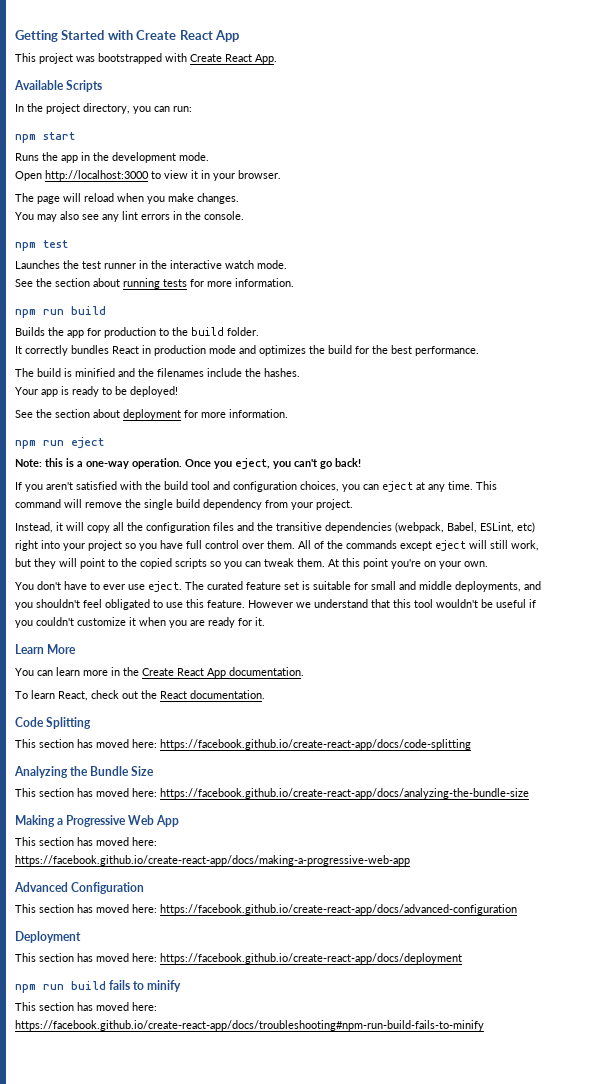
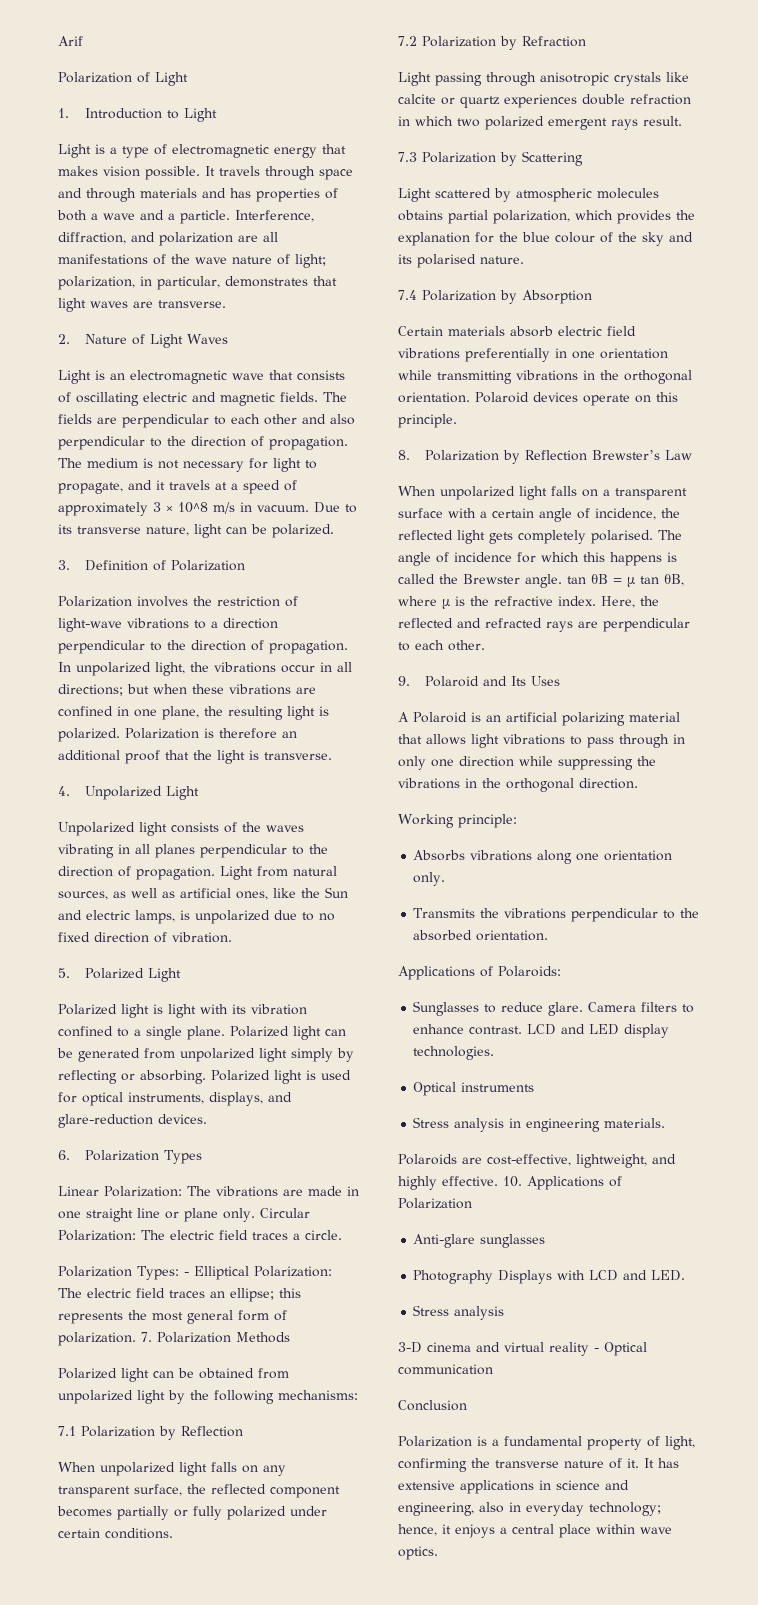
- Getting Started with Create React App
- This project was bootstrapped with Create React App.
- Available Scripts
- In the project directory, you can run:
- npm start
- Runs the app in the development mode.
- Open http://localhost:3000 to view it in your browser.
- The page will reload when you make changes.
- You may also see any lint errors in the console.
- npm test
- Launches the test runner in the interactive watch mode.
- See the section about running tests for more information.
- npm run build
- Builds the app for production to the build folder.
- It correctly bundles React in production mode and optimizes the build for the best performance.
- The build is minified and the filenames include the hashes.
- Your app is ready to be deployed!
- See the section about deployment for more information.
- npm run eject
- Note: this is a one-way operation. Once you eject, you can't go back!
- If you aren't satisfied with the build tool and configuration choices, you can eject at any time. This command will remove the single build dependency from your project.
- Instead, it will copy all the configuration files and the transitive dependencies (webpack, Babel, ESLint, etc) right into your project so you have full control over them. All of the commands except eject will still work, but they will point to the copied scripts so you can tweak them. At this point you're on your own.
- You don't have to ever use eject. The curated feature set is suitable for small and middle deployments, and you shouldn't feel obligated to use this feature. However we understand that this tool wouldn't be useful if you couldn't customize it when you are ready for it.
- Learn More
- You can learn more in the Create React App documentation.
- To learn React, check out the React documentation.
- Code Splitting
- This section has moved here: https://facebook.github.io/create-react-app/docs/code-splitting
- Analyzing the Bundle Size
- This section has moved here: https://facebook.github.io/create-react-app/docs/analyzing-the-bundle-size
- Making a Progressive Web App
- This section has moved here: https://facebook.github.io/create-react-app/docs/making-a-progressive-web-app
- Advanced Configuration
- This section has moved here: https://facebook.github.io/create-react-app/docs/advanced-configuration
- Deployment
- This section has moved here: https://facebook.github.io/create-react-app/docs/deployment
- npm run build fails to minify
- This section has moved here: https://facebook.github.io/create-react-app/docs/troubleshooting#npm-run-build-fails-to-minify
+ Arif
+ Polarization of Light
+ 1. Introduction to Light
+ Light is a type of electromagnetic energy that makes vision possible. It travels through space and through materials and has properties of both a wave and a particle. Interference, diffraction, and polarization are all manifestations of the wave nature of light; polarization, in particular, demonstrates that light waves are transverse.
+ 2. Nature of Light Waves
+ Light is an electromagnetic wave that consists of oscillating electric and magnetic fields. The fields are perpendicular to each other and also perpendicular to the direction of propagation. The medium is not necessary for light to propagate, and it travels at a speed of approximately 3 × 10^8 m/s in vacuum. Due to its transverse nature, light can be polarized.
+ 3. Definition of Polarization
+ Polarization involves the restriction of light-wave vibrations to a direction perpendicular to the direction of propagation. In unpolarized light, the vibrations occur in all directions; but when these vibrations are confined in one plane, the resulting light is polarized. Polarization is therefore an additional proof that the light is transverse.
+ 4. Unpolarized Light
+ Unpolarized light consists of the waves vibrating in all planes perpendicular to the direction of propagation. Light from natural sources, as well as artificial ones, like the Sun and electric lamps, is unpolarized due to no fixed direction of vibration.
+ 5. Polarized Light
+ Polarized light is light with its vibration confined to a single plane. Polarized light can be generated from unpolarized light simply by reflecting or absorbing. Polarized light is used for optical instruments, displays, and glare-reduction devices.
+ 6. Polarization Types
+ Linear Polarization: The vibrations are made in one straight line or plane only. Circular Polarization: The electric field traces a circle.
+ Polarization Types: - Elliptical Polarization: The electric field traces an ellipse; this represents the most general form of polarization. 7. Polarization Methods
+ Polarized light can be obtained from unpolarized light by the following mechanisms:
+ 7.1 Polarization by Reflection
+ When unpolarized light falls on any transparent surface, the reflected component becomes partially or fully polarized under certain conditions.
+ 7.2 Polarization by Refraction
+ Light passing through anisotropic crystals like calcite or quartz experiences double refraction in which two polarized emergent rays result.
+ 7.3 Polarization by Scattering
+ Light scattered by atmospheric molecules obtains partial polarization, which provides the explanation for the blue colour of the sky and its polarised nature.
+ 7.4 Polarization by Absorption
+ Certain materials absorb electric field vibrations preferentially in one orientation while transmitting vibrations in the orthogonal orientation. Polaroid devices operate on this principle.
+ 8. Polarization by Reflection Brewster’s Law
+ When unpolarized light falls on a transparent surface with a certain angle of incidence, the reflected light gets completely polarised. The angle of incidence for which this happens is called the Brewster angle. tan θB = μ tan θB, where μ is the refractive index. Here, the reflected and refracted rays are perpendicular to each other.
+ 9. Polaroid and Its Uses
+ A Polaroid is an artificial polarizing material that allows light vibrations to pass through in only one direction while suppressing the vibrations in the orthogonal direction.
+ Working principle:
+ Absorbs vibrations along one orientation only.
+ Transmits the vibrations perpendicular to the absorbed orientation.
+ Applications of Polaroids:
+ Sunglasses to reduce glare. Camera filters to enhance contrast. LCD and LED display technologies.
+ Optical instruments
+ Stress analysis in engineering materials.
+ Polaroids are cost-effective, lightweight, and highly effective. 10. Applications of Polarization
+ Anti-glare sunglasses
+ Photography Displays with LCD and LED.
+ Stress analysis
+ 3-D cinema and virtual reality - Optical communication
+ Conclusion
+ Polarization is a fundamental property of light, confirming the transverse nature of it. It has extensive applications in science and engineering, also in everyday technology; hence, it enjoys a central place within wave optics.

